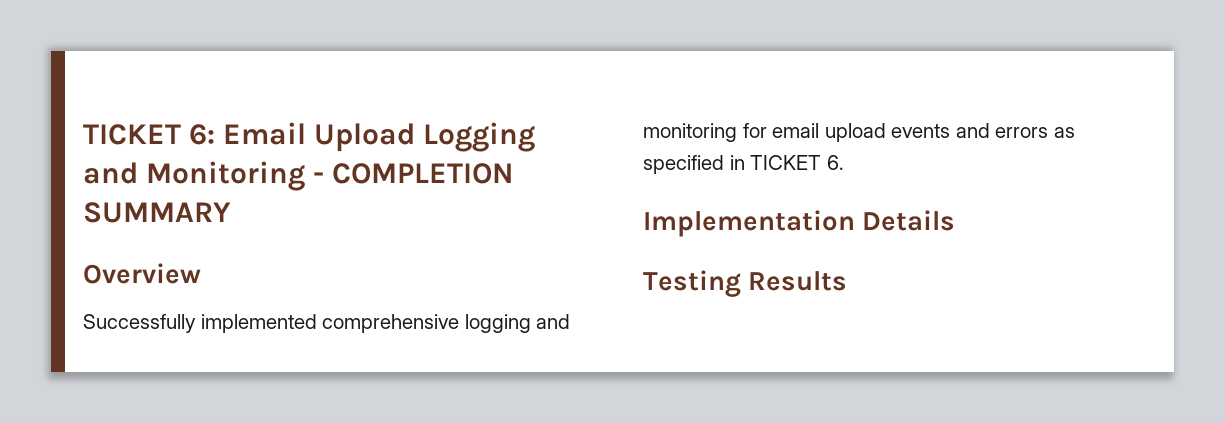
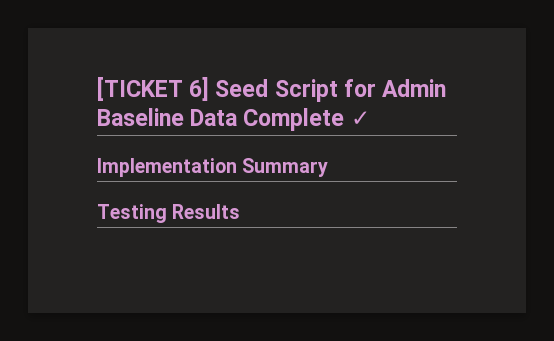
- TICKET 6: Email Upload Logging and Monitoring - COMPLETION SUMMARY
- Overview
- Successfully implemented comprehensive logging and monitoring for email upload events and errors as specified in TICKET 6.
+ [TICKET 6] Seed Script for Admin Baseline Data Complete ✓
- Implementation Details
+ Implementation Summary

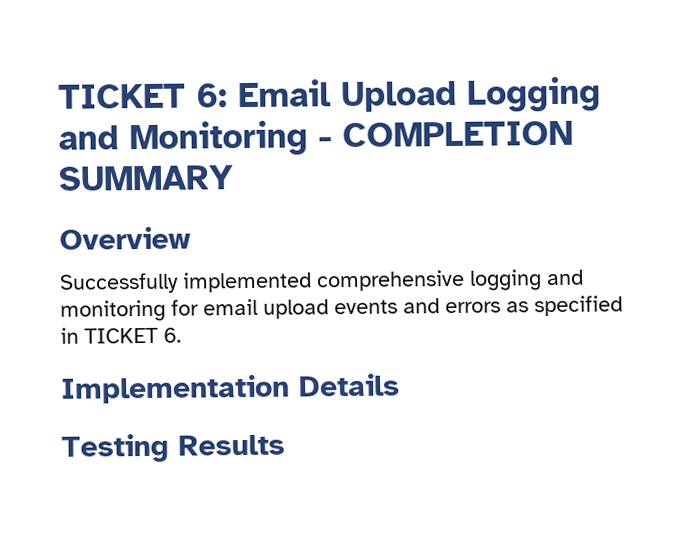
- [TICKET 6] Seed Script for Admin Baseline Data Complete ✓
+ TICKET 6: Email Upload Logging and Monitoring - COMPLETION SUMMARY
+ Overview
+ Successfully implemented comprehensive logging and monitoring for email upload events and errors as specified in TICKET 6.
- Implementation Summary
+ Implementation Details

